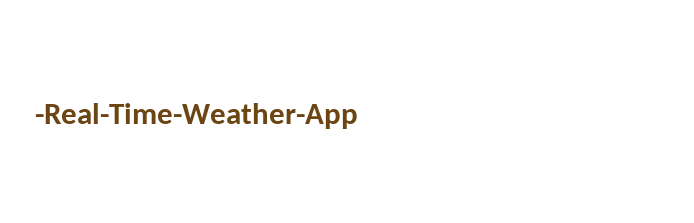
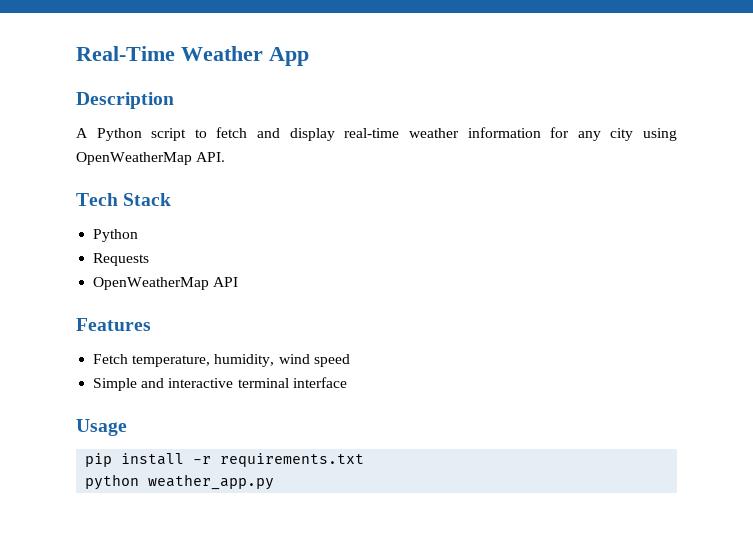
- -Real-Time-Weather-App
+ Real-Time Weather App
+ Description
+ A Python script to fetch and display real-time weather information for any city using OpenWeatherMap API.
+ Tech Stack
+ Python
+ Requests
+ OpenWeatherMap API
+ Features
+ Fetch temperature, humidity, wind speed
+ Simple and interactive terminal interface
+ Usage
+ pip install -r requirements.txt
+ python weather_app.py

